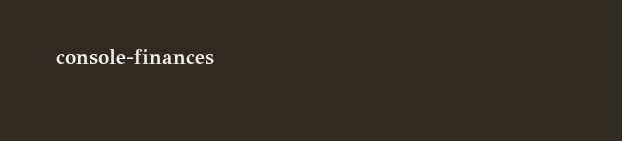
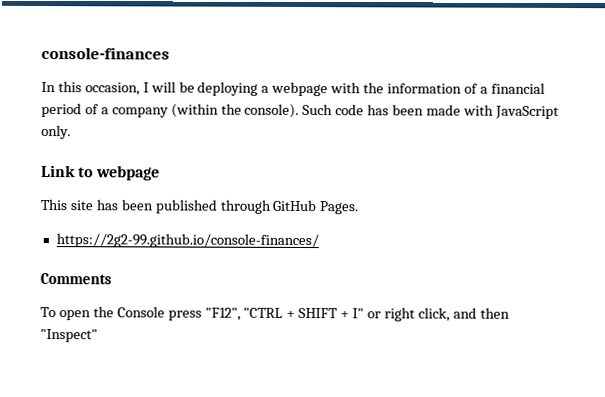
+ In this occasion, I will be deploying a webpage with the information of a financial period of a company (within the console). Such code has been made with JavaScript only.
+ Link to webpage
+ This site has been published through GitHub Pages.
+ https://2g2-99.github.io/console-finances/
+ Comments
+ To open the Console press "F12", "CTRL + SHIFT + I" or right click, and then "Inspect"

